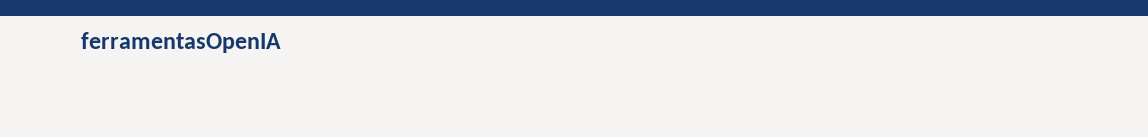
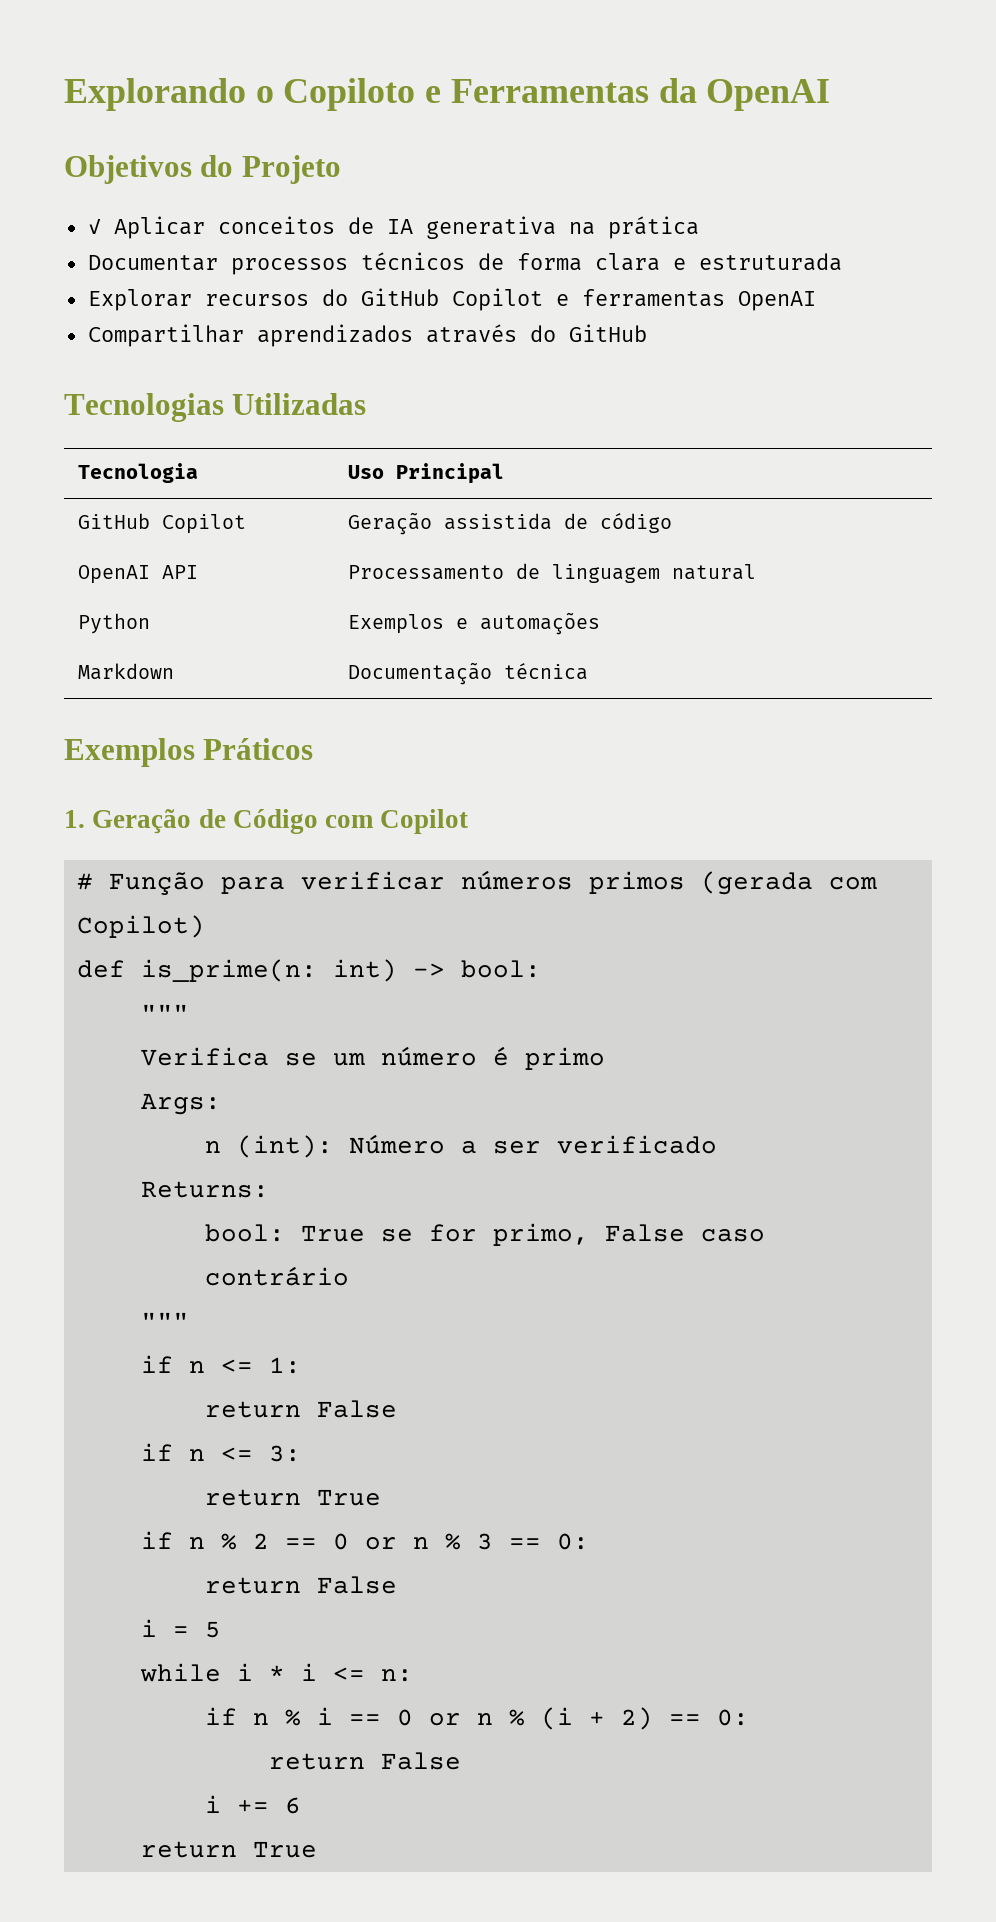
- ferramentasOpenIA
+ Explorando o Copiloto e Ferramentas da OpenAI
+ Objetivos do Projeto
+ ✓ Aplicar conceitos de IA generativa na prática
+ Documentar processos técnicos de forma clara e estruturada
+ Explorar recursos do GitHub Copilot e ferramentas OpenAI
+ Compartilhar aprendizados através do GitHub
+ Tecnologias Utilizadas
+ Tecnologia | Uso Principal
+ GitHub Copilot | Geração assistida de código
+ OpenAI API | Processamento de linguagem natural
+ Python | Exemplos e automações
+ Markdown | Documentação técnica
+ Exemplos Práticos
+ 1. Geração de Código com Copilot
+ # Função para verificar números primos (gerada com Copilot)
+ def is_prime(n: int) -> bool:
+ """
+ Verifica se um número é primo
+ Args:
+ n (int): Número a ser verificado
+ Returns:
+ bool: True se for primo, False caso contrário
+ """
+ if n <= 1:
+ return False
+ if n <= 3:
+ return True
+ if n % 2 == 0 or n % 3 == 0:
+ return False
+ i = 5
+ while i * i <= n:
+ if n % i == 0 or n % (i + 2) == 0:
+ return False
+ i += 6
+ return True

